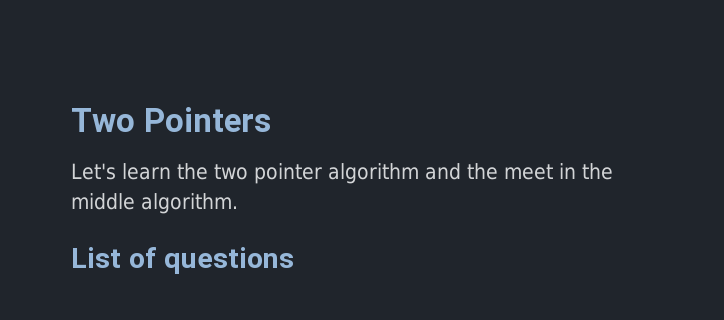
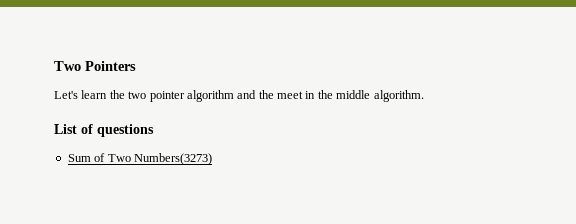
+ Sum of Two Numbers(3273)

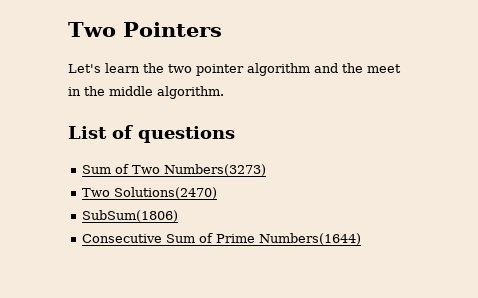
+ Two Solutions(2470)
+ SubSum(1806)
+ Consecutive Sum of Prime Numbers(1644)

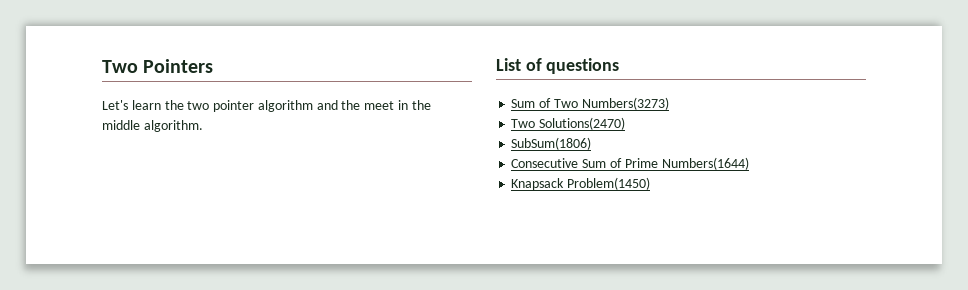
+ Knapsack Problem(1450)

